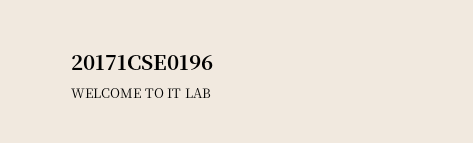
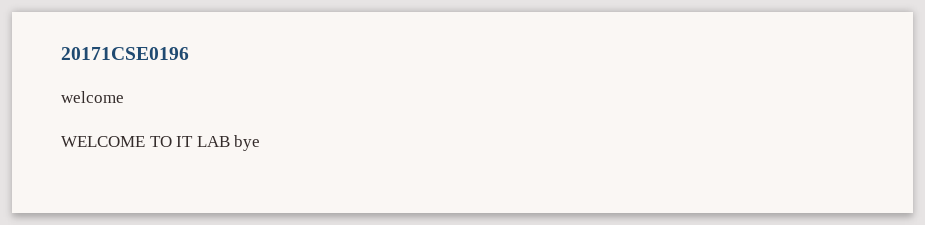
+ welcome
- WELCOME TO IT LAB
+ WELCOME TO IT LAB bye

